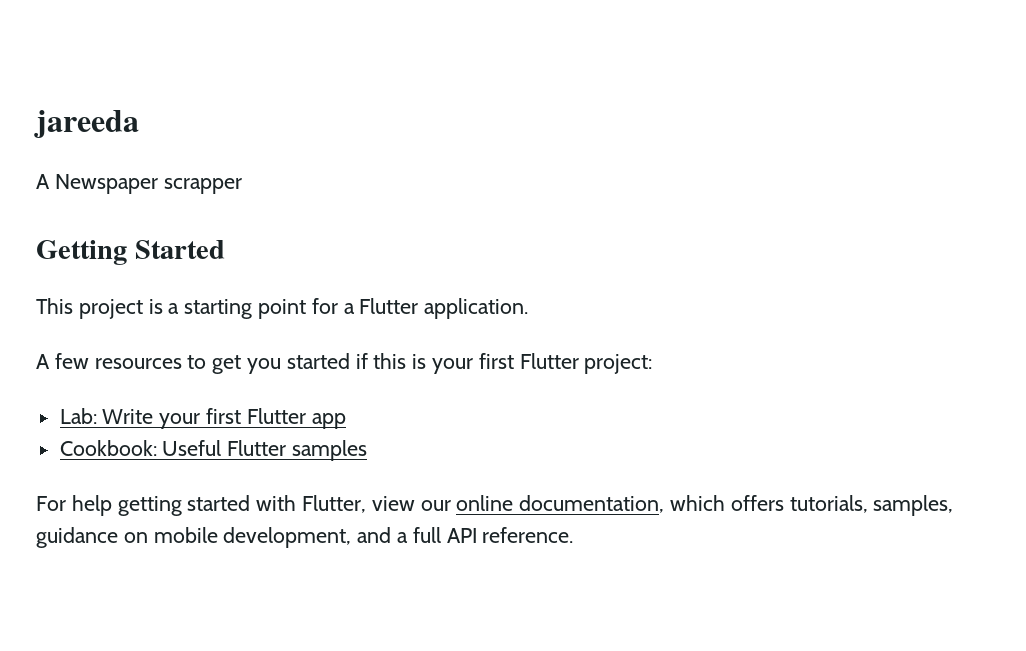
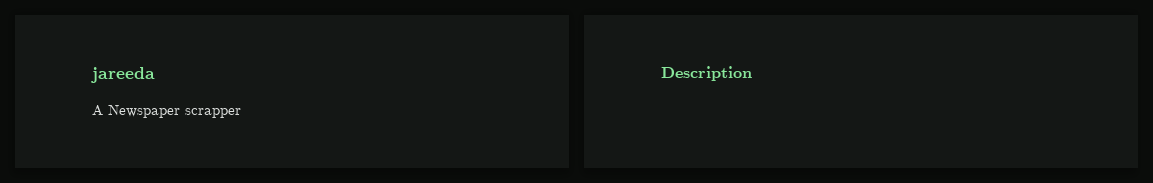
- Getting Started
- This project is a starting point for a Flutter application.
- A few resources to get you started if this is your first Flutter project:
- Lab: Write your first Flutter app
- Cookbook: Useful Flutter samples
- For help getting started with Flutter, view our online documentation, which offers tutorials, samples, guidance on mobile development, and a full API reference.
+ Description

